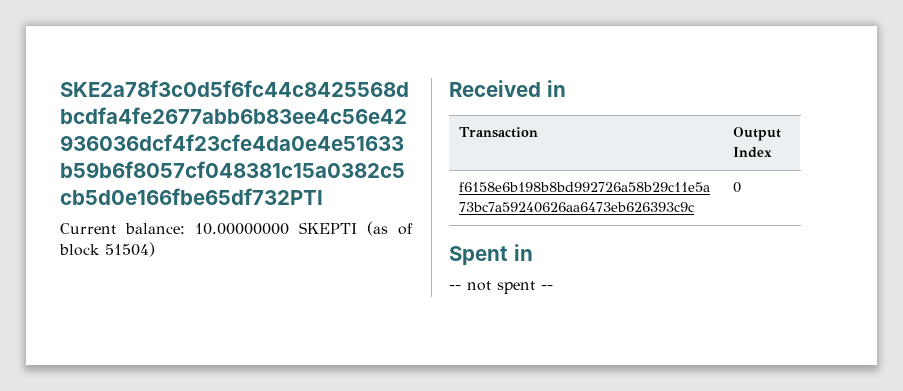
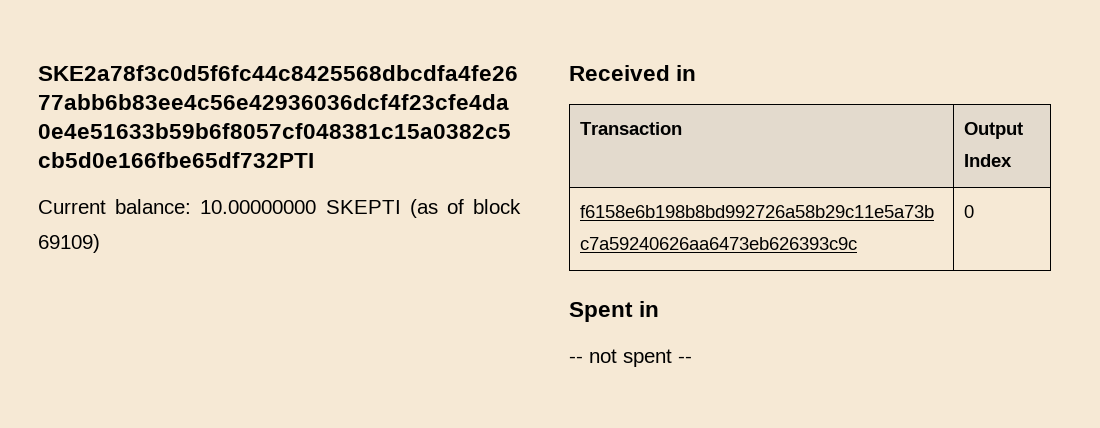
- Current balance: 10.00000000 SKEPTI (as of block 51504)
+ Current balance: 10.00000000 SKEPTI (as of block 69109)

